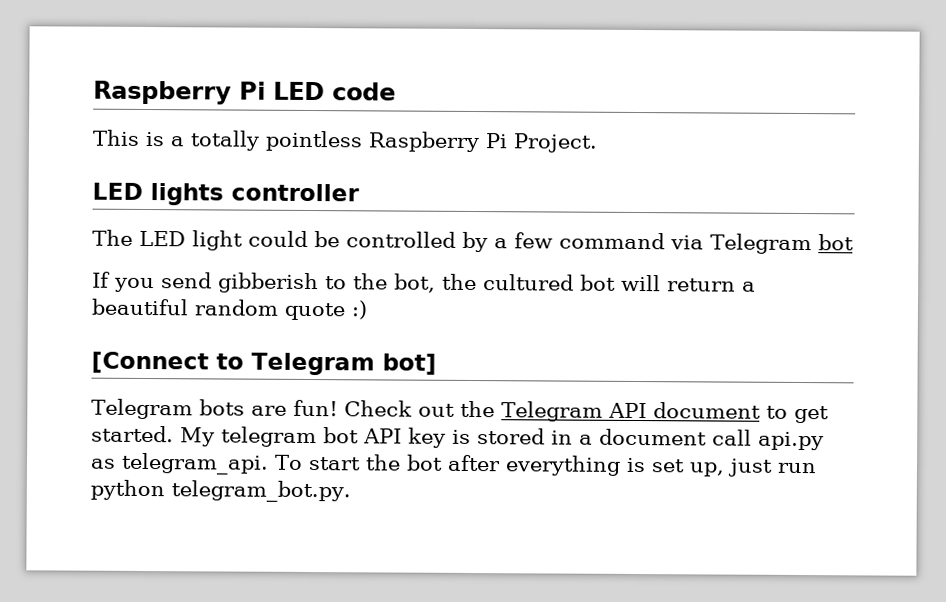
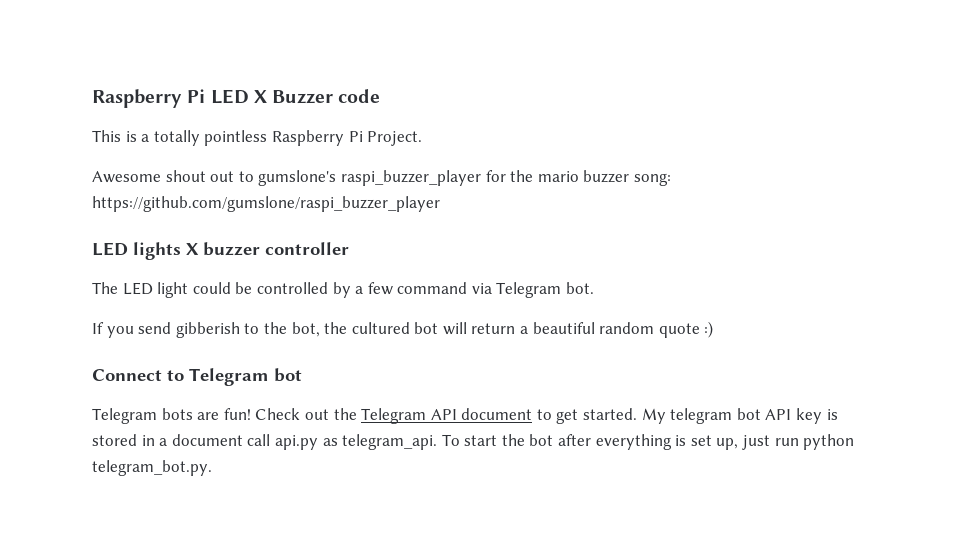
- Raspberry Pi LED code
+ Raspberry Pi LED X Buzzer code
+ Awesome shout out to gumslone's raspi_buzzer_player for the mario buzzer song: https://github.com/gumslone/raspi_buzzer_player
- LED lights controller
+ LED lights X buzzer controller
- The LED light could be controlled by a few command via Telegram bot
+ The LED light could be controlled by a few command via Telegram bot.
- [Connect to Telegram bot]
+ Connect to Telegram bot

